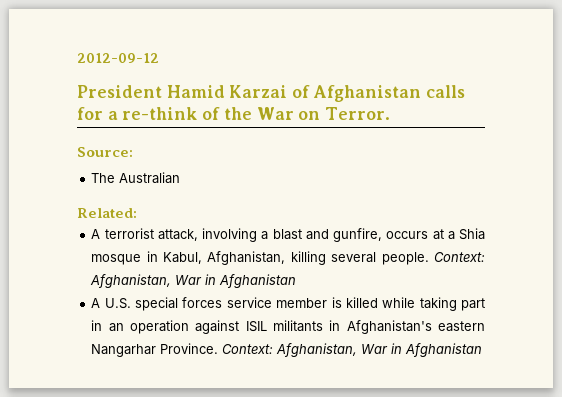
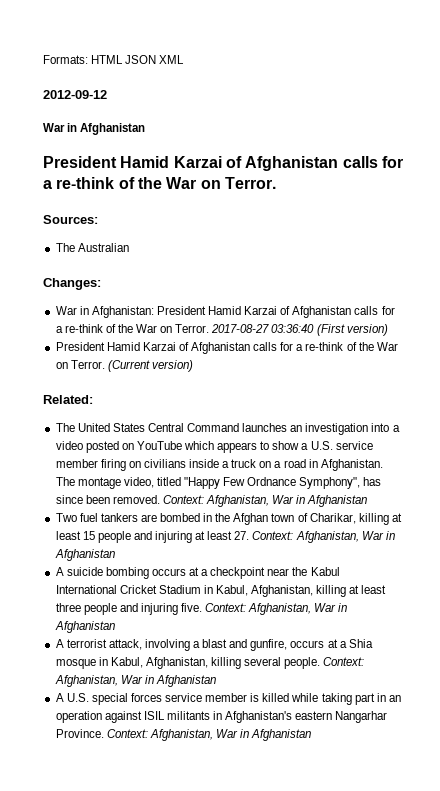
+ Formats: HTML JSON XML
  2012-09-12
+ War in Afghanistan
- Source:
+ Sources:
+ Changes:
+ War in Afghanistan: President Hamid Karzai of Afghanistan calls for a re-think of the War on Terror. 2017-08-27 03:36:40 (First version)
+ President Hamid Karzai of Afghanistan calls for a re-think of the War on Terror. (Current version)
  Related:
+ The United States Central Command launches an investigation into a video posted on YouTube which appears to show a U.S. service member firing on civilians inside a truck on a road in Afghanistan. The montage video, titled "Happy Few Ordnance Symphony", has since been removed. Context: Afghanistan, War in Afghanistan
+ Two fuel tankers are bombed in the Afghan town of Charikar, killing at least 15 people and injuring at least 27. Context: Afghanistan, War in Afghanistan
+ A suicide bombing occurs at a checkpoint near the Kabul International Cricket Stadium in Kabul, Afghanistan, killing at least three people and injuring five. Context: Afghanistan, War in Afghanistan

